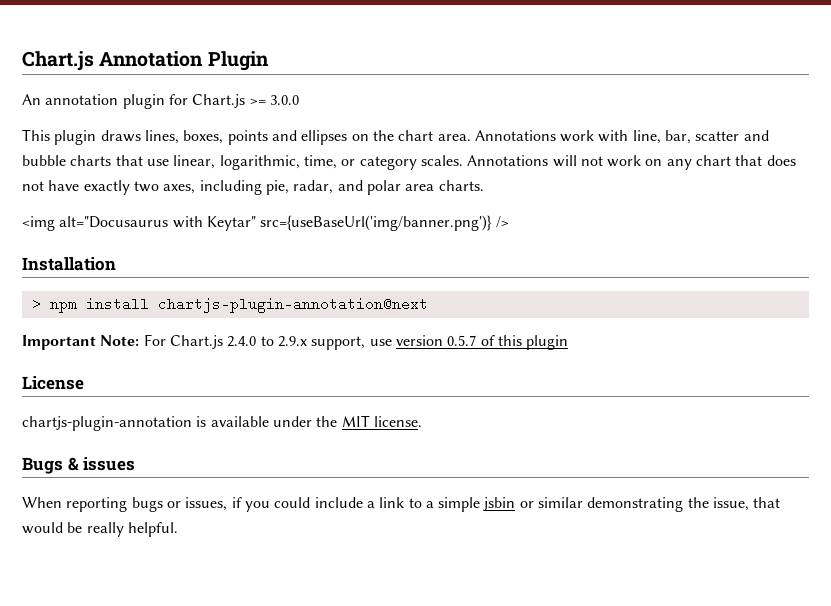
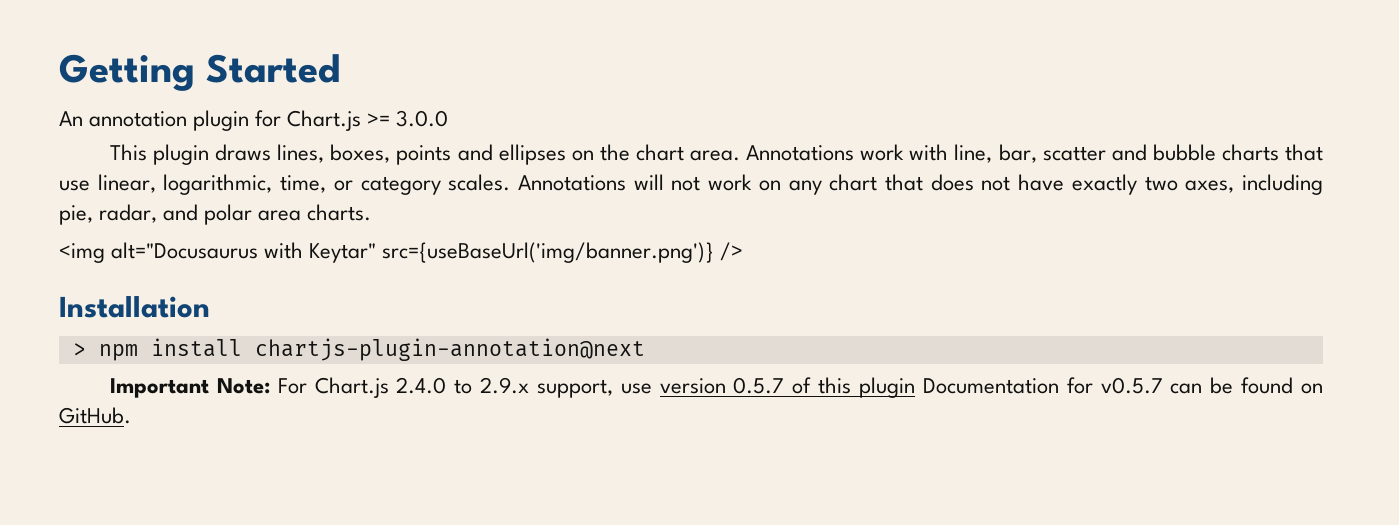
- Chart.js Annotation Plugin
+ Getting Started
- Important Note: For Chart.js 2.4.0 to 2.9.x support, use version 0.5.7 of this plugin
- License
- chartjs-plugin-annotation is available under the MIT license.
- Bugs & issues
- When reporting bugs or issues, if you could include a link to a simple jsbin or similar demonstrating the issue, that would be really helpful.
+ Important Note: For Chart.js 2.4.0 to 2.9.x support, use version 0.5.7 of this plugin Documentation for v0.5.7 can be found on GitHub.

